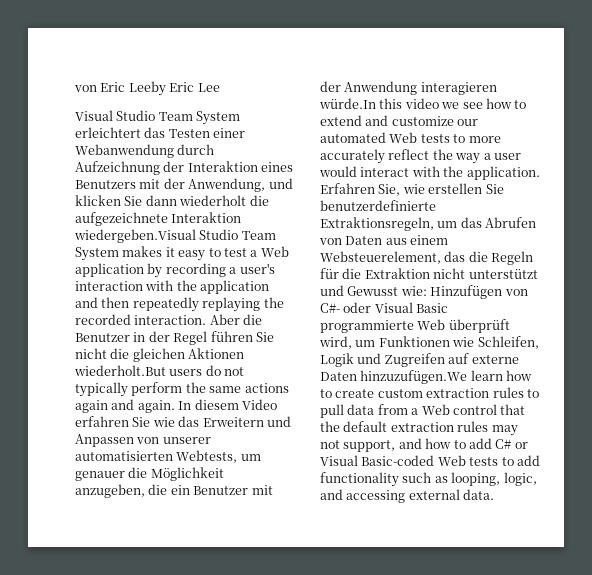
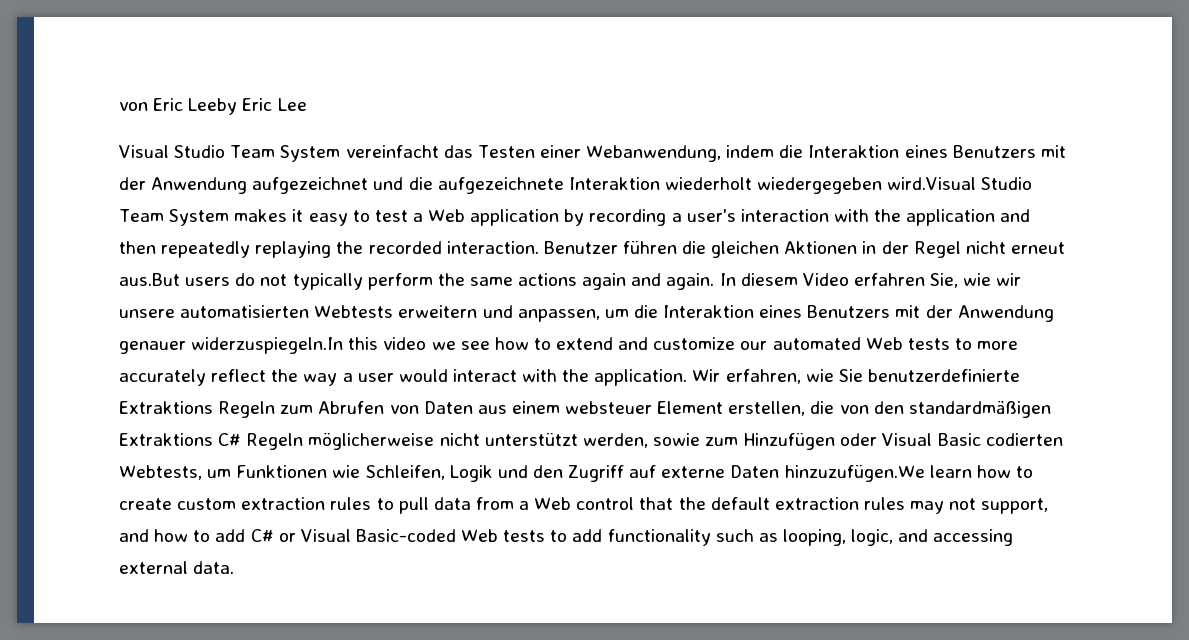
- Visual Studio Team System erleichtert das Testen einer Webanwendung durch Aufzeichnung der Interaktion eines Benutzers mit der Anwendung, und klicken Sie dann wiederholt die aufgezeichnete Interaktion wiedergeben.Visual Studio Team System makes it easy to test a Web application by recording a user's interaction with the application and then repeatedly replaying the recorded interaction.
+ Visual Studio Team System vereinfacht das Testen einer Webanwendung, indem die Interaktion eines Benutzers mit der Anwendung aufgezeichnet und die aufgezeichnete Interaktion wiederholt wiedergegeben wird.Visual Studio Team System makes it easy to test a Web application by recording a user's interaction with the application and then repeatedly replaying the recorded interaction.
- Aber die Benutzer in der Regel führen Sie nicht die gleichen Aktionen wiederholt.But users do not typically perform the same actions again and again.
+ Benutzer führen die gleichen Aktionen in der Regel nicht erneut aus.But users do not typically perform the same actions again and again.
- In diesem Video erfahren Sie wie das Erweitern und Anpassen von unserer automatisierten Webtests, um genauer die Möglichkeit anzugeben, die ein Benutzer mit der Anwendung interagieren würde.In this video we see how to extend and customize our automated Web tests to more accurately reflect the way a user would interact with the application.
+ In diesem Video erfahren Sie, wie wir unsere automatisierten Webtests erweitern und anpassen, um die Interaktion eines Benutzers mit der Anwendung genauer widerzuspiegeln.In this video we see how to extend and customize our automated Web tests to more accurately reflect the way a user would interact with the application.
- Erfahren Sie, wie erstellen Sie benutzerdefinierte Extraktionsregeln, um das Abrufen von Daten aus einem Websteuerelement, das die Regeln für die Extraktion nicht unterstützt und Gewusst wie: Hinzufügen von C#- oder Visual Basic programmierte Web überprüft wird, um Funktionen wie Schleifen, Logik und Zugreifen auf externe Daten hinzuzufügen.We learn how to create custom extraction rules to pull data from a Web control that the default extraction rules may not support, and how to add C# or Visual Basic-coded Web tests to add functionality such as looping, logic, and accessing external data.
+ Wir erfahren, wie Sie benutzerdefinierte Extraktions Regeln zum Abrufen von Daten aus einem websteuer Element erstellen, die von den standardmäßigen Extraktions C# Regeln möglicherweise nicht unterstützt werden, sowie zum Hinzufügen oder Visual Basic codierten Webtests, um Funktionen wie Schleifen, Logik und den Zugriff auf externe Daten hinzuzufügen.We learn how to create custom extraction rules to pull data from a Web control that the default extraction rules may not support, and how to add C# or Visual Basic-coded Web tests to add functionality such as looping, logic, and accessing external data.

